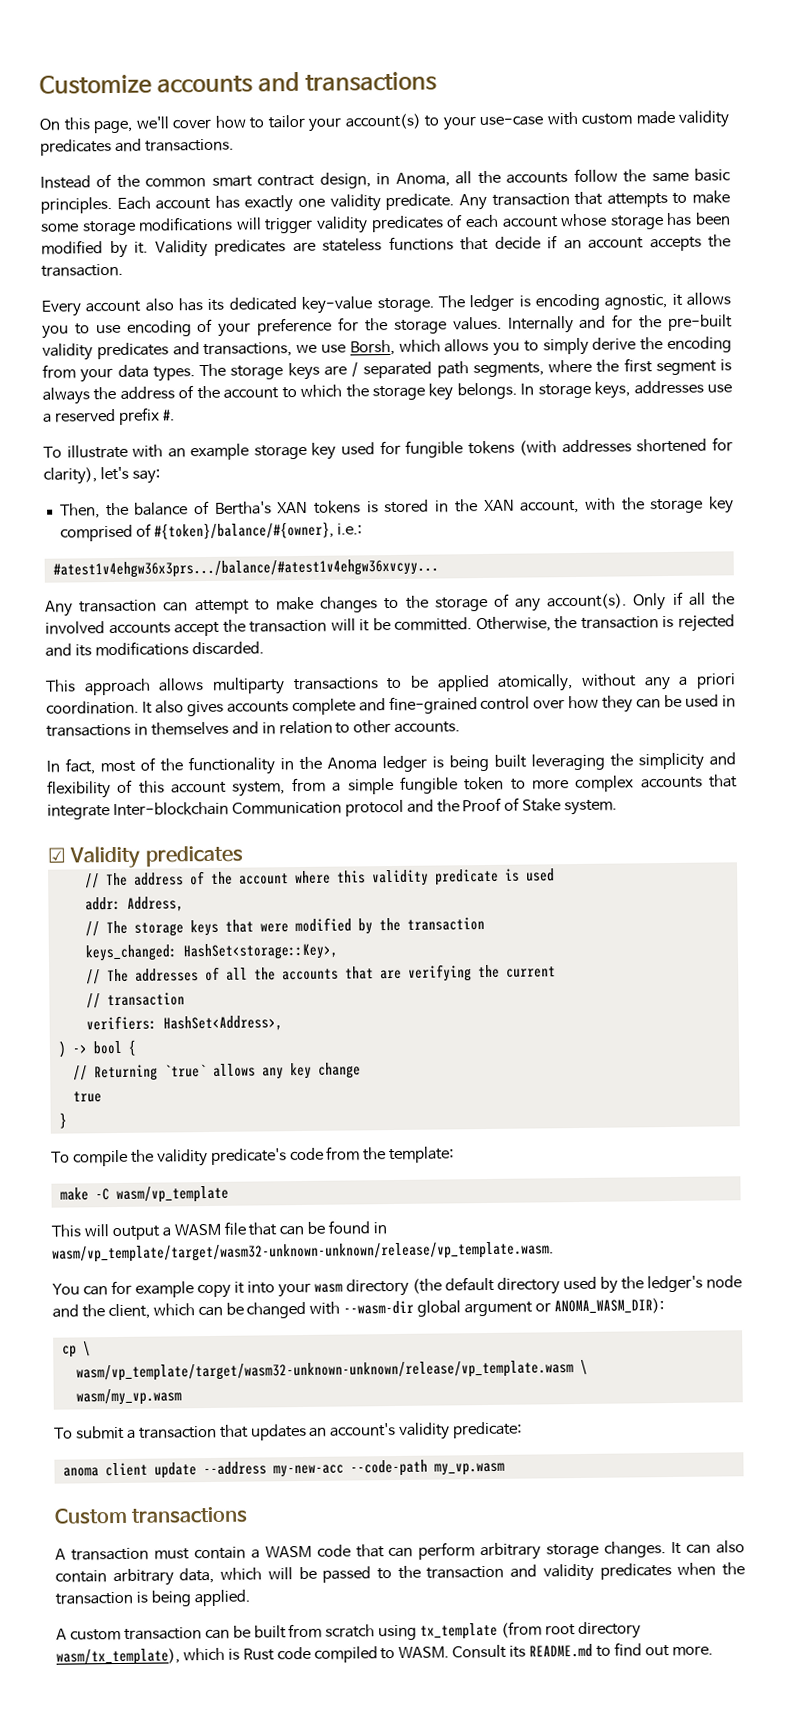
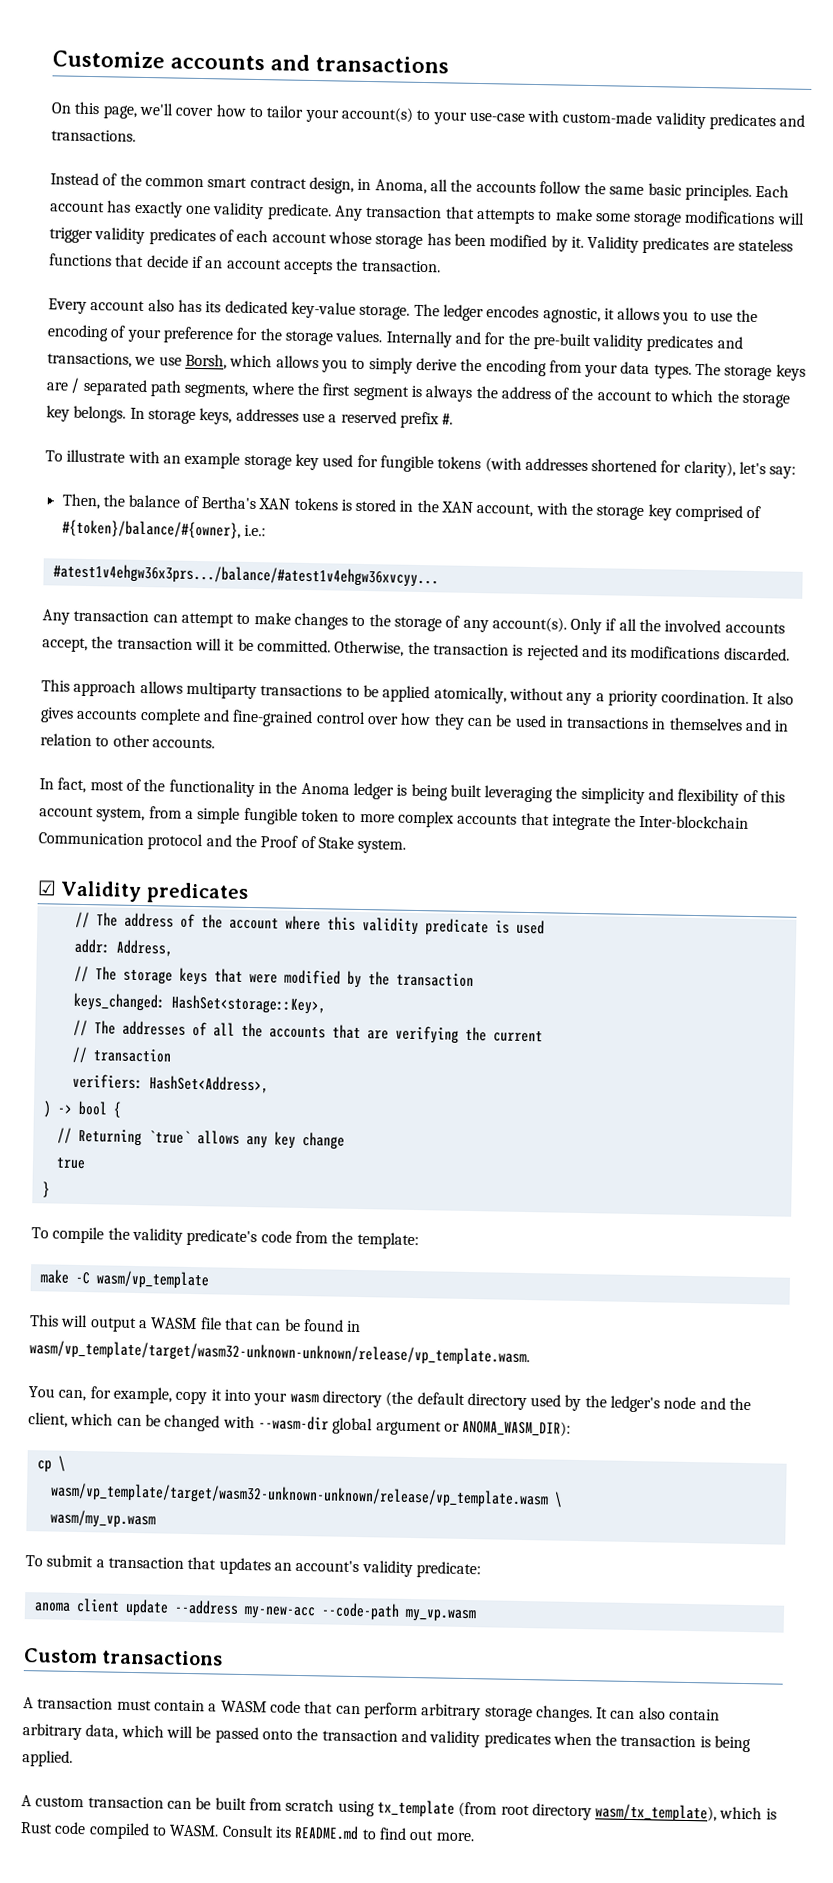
- On this page, we'll cover how to tailor your account(s) to your use-case with custom made validity predicates and transactions.
+ On this page, we'll cover how to tailor your account(s) to your use-case with custom-made validity predicates and transactions.
- The ledger is encoding agnostic, it allows you to use encoding of your preference for the storage values.
+ The ledger encodes agnostic, it allows you to use the encoding of your preference for the storage values.
- Only if all the involved accounts accept the transaction will it be committed.
+ Only if all the involved accounts accept, the transaction will it be committed.
- This approach allows multiparty transactions to be applied atomically, without any a priori coordination.
+ This approach allows multiparty transactions to be applied atomically, without any a priority coordination.
- In fact, most of the functionality in the Anoma ledger is being built leveraging the simplicity and flexibility of this account system, from a simple fungible token to more complex accounts that integrate Inter-blockchain Communication protocol and the Proof of Stake system.
+ In fact, most of the functionality in the Anoma ledger is being built leveraging the simplicity and flexibility of this account system, from a simple fungible token to more complex accounts that integrate the Inter-blockchain Communication protocol and the Proof of Stake system.
- You can for example copy it into your wasm directory (the default directory used by the ledger's node and the client, which can be changed with --wasm-dir global argument or ANOMA_WASM_DIR):
+ You can, for example, copy it into your wasm directory (the default directory used by the ledger's node and the client, which can be changed with --wasm-dir global argument or ANOMA_WASM_DIR):
- It can also contain arbitrary data, which will be passed to the transaction and validity predicates when the transaction is being applied.
+ It can also contain arbitrary data, which will be passed onto the transaction and validity predicates when the transaction is being applied.

